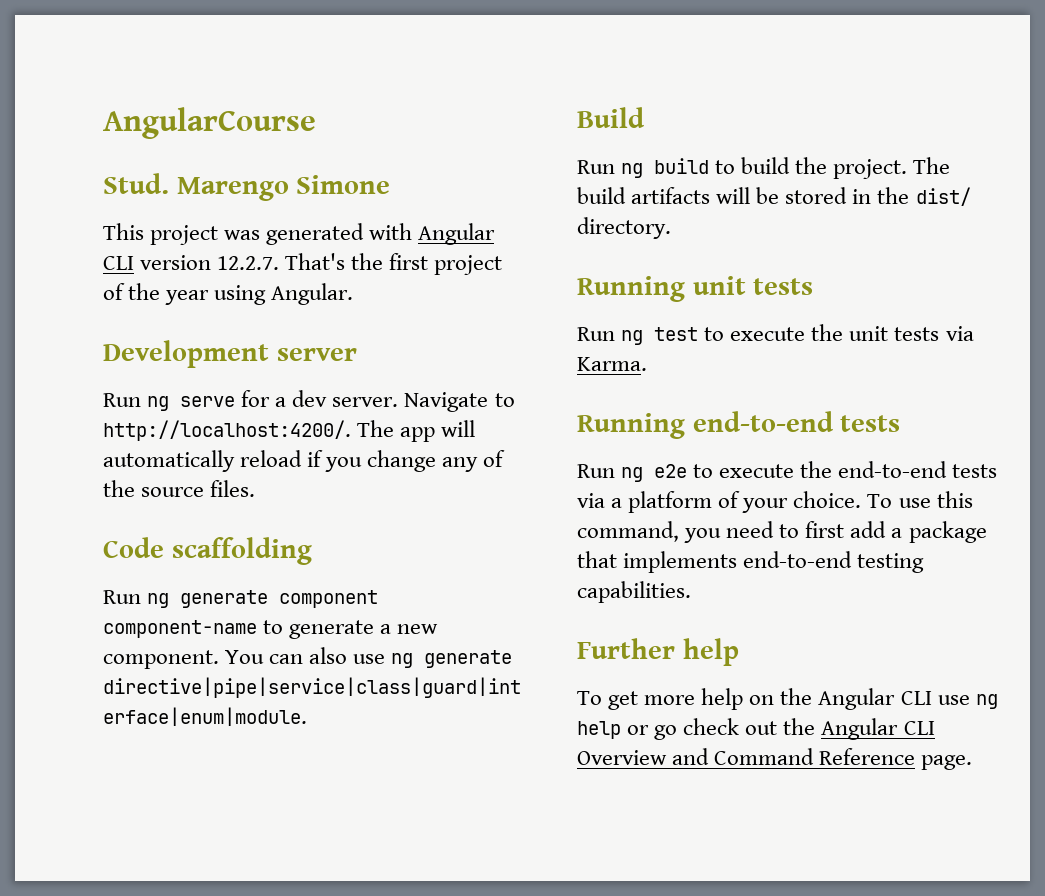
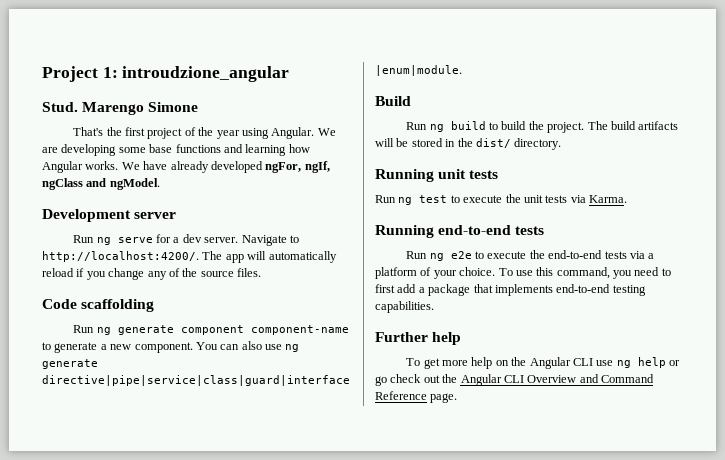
- AngularCourse
+ Project 1: introudzione_angular
- This project was generated with Angular CLI version 12.2.7. That's the first project of the year using Angular.
+ That's the first project of the year using Angular. We are developing some base functions and learning how Angular works. We have already developed ngFor, ngIf, ngClass and ngModel.

